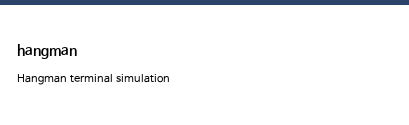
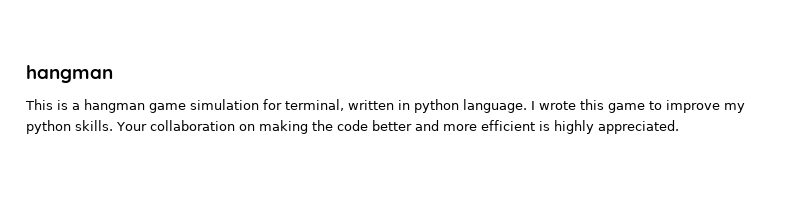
- Hangman terminal simulation
+ This is a hangman game simulation for terminal, written in python language. I wrote this game to improve my python skills. Your collaboration on making the code better and more efficient is highly appreciated.

